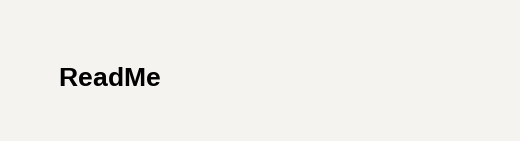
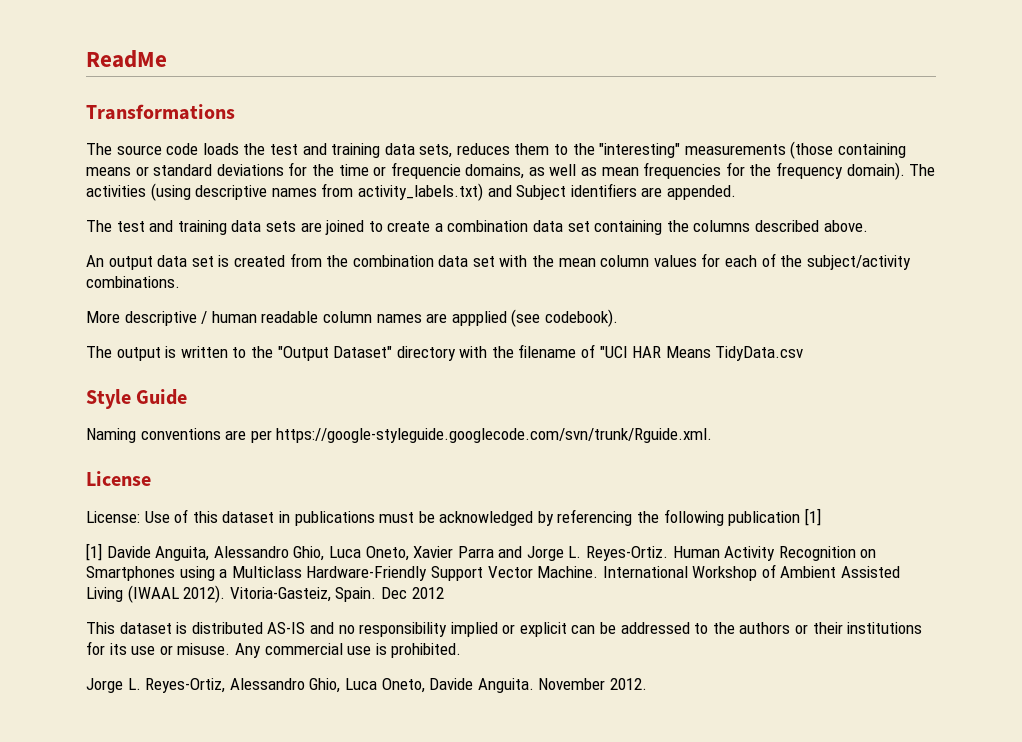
+ Transformations
+ The source code loads the test and training data sets, reduces them to the "interesting" measurements (those containing means or standard deviations for the time or frequencie domains, as well as mean frequencies for the frequency domain). The activities (using descriptive names from activity_labels.txt) and Subject identifiers are appended.
+ The test and training data sets are joined to create a combination data set containing the columns described above.
+ An output data set is created from the combination data set with the mean column values for each of the subject/activity combinations.
+ More descriptive / human readable column names are appplied (see codebook).
+ The output is written to the "Output Dataset" directory with the filename of "UCI HAR Means TidyData.csv
+ Style Guide
+ Naming conventions are per https://google-styleguide.googlecode.com/svn/trunk/Rguide.xml.
+ License
+ License: Use of this dataset in publications must be acknowledged by referencing the following publication [1]
+ [1] Davide Anguita, Alessandro Ghio, Luca Oneto, Xavier Parra and Jorge L. Reyes-Ortiz. Human Activity Recognition on Smartphones using a Multiclass Hardware-Friendly Support Vector Machine. International Workshop of Ambient Assisted Living (IWAAL 2012). Vitoria-Gasteiz, Spain. Dec 2012
+ This dataset is distributed AS-IS and no responsibility implied or explicit can be addressed to the authors or their institutions for its use or misuse. Any commercial use is prohibited.
+ Jorge L. Reyes-Ortiz, Alessandro Ghio, Luca Oneto, Davide Anguita. November 2012.

